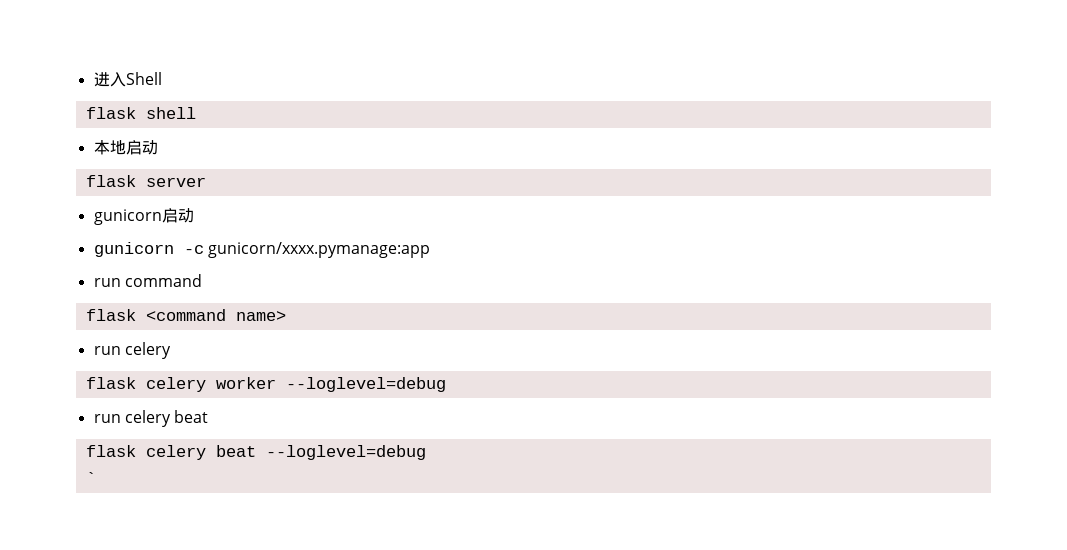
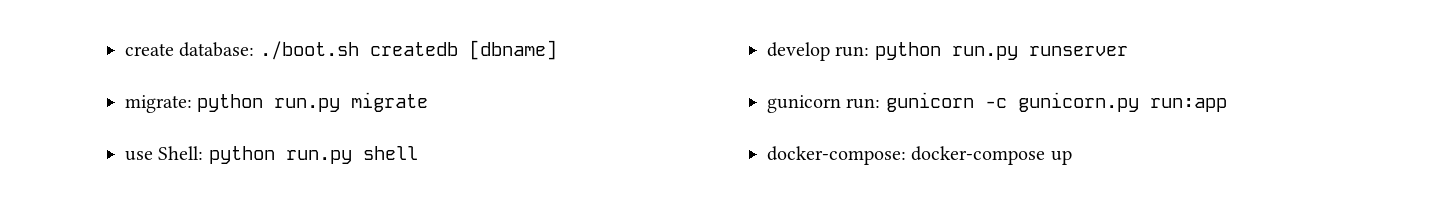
- 进入Shell
- flask shell
- 本地启动
- flask server
- gunicorn启动
- gunicorn -c gunicorn/xxxx.pymanage:app
- run command
- flask <command name>
- run celery
- flask celery worker --loglevel=debug
- run celery beat
- flask celery beat --loglevel=debug
- `
+ create database: ./boot.sh createdb [dbname]
+ migrate: python run.py migrate
+ use Shell: python run.py shell
+ develop run: python run.py runserver
+ gunicorn run: gunicorn -c gunicorn.py run:app
+ docker-compose: docker-compose up

